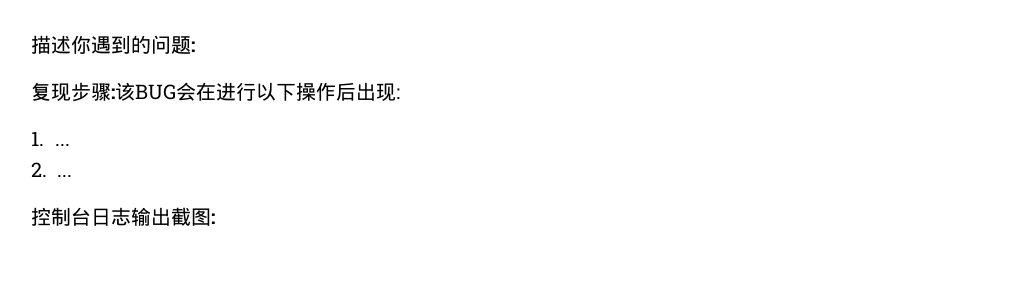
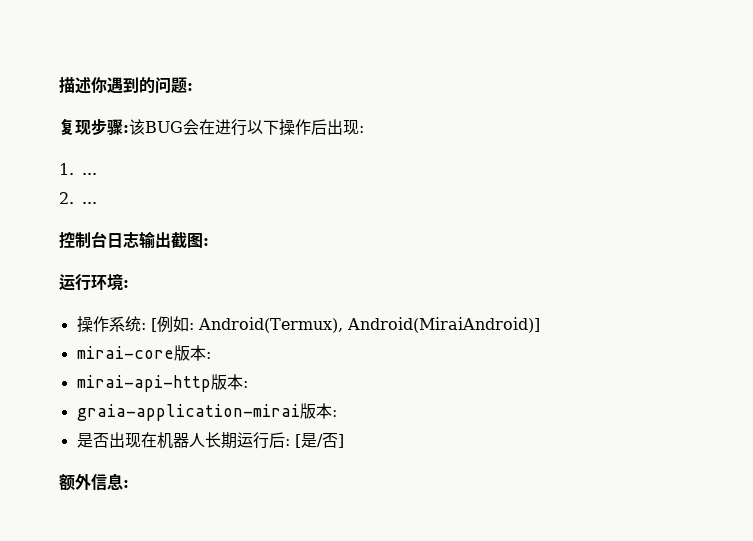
+ 运行环境:
+ 操作系统: [例如: Android(Termux), Android(MiraiAndroid)]
+ mirai-core版本:
+ mirai-api-http版本:
+ graia-application-mirai版本:
+ 是否出现在机器人长期运行后: [是/否]
+ 额外信息:

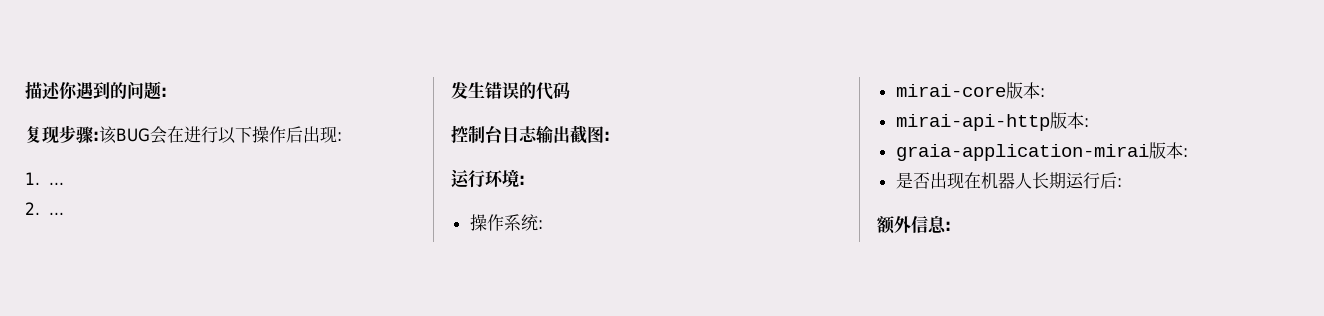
+ 发生错误的代码
- 操作系统: [例如: Android(Termux), Android(MiraiAndroid)]
+ 操作系统:
- 是否出现在机器人长期运行后: [是/否]
+ 是否出现在机器人长期运行后:

